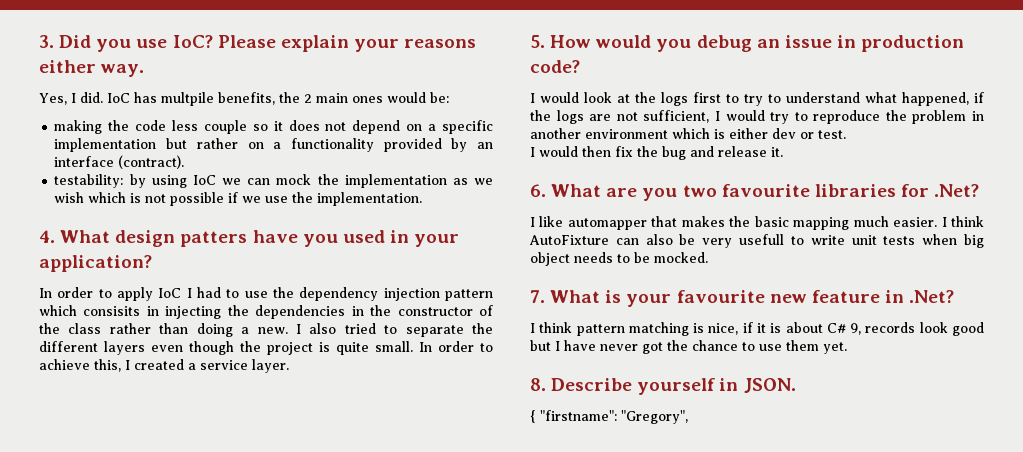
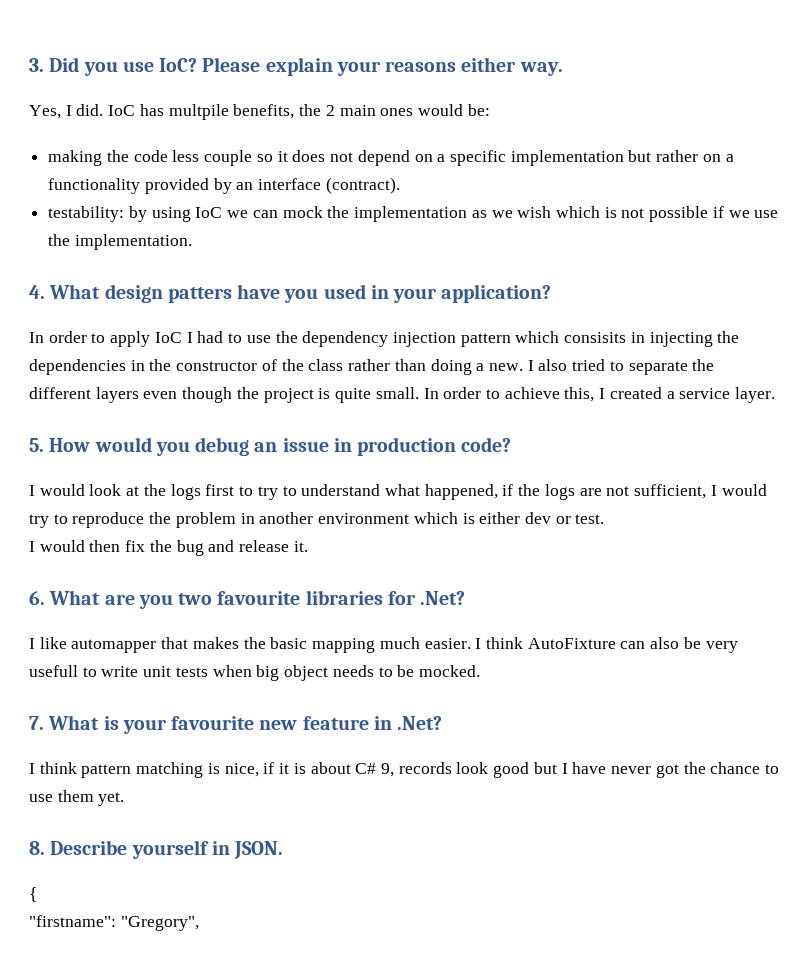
- { "firstname": "Gregory",
+ {
+ "firstname": "Gregory",

